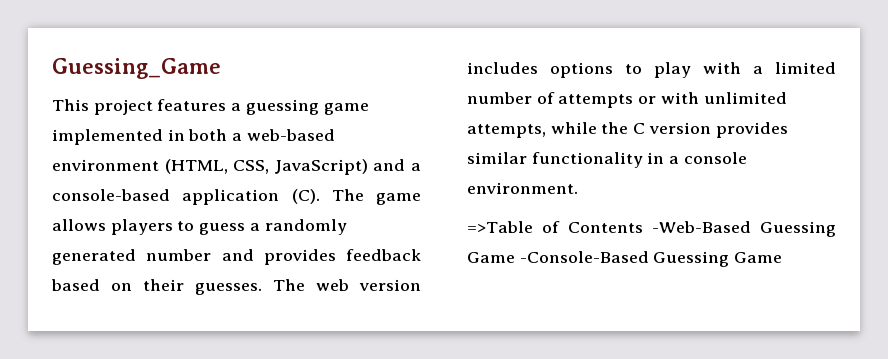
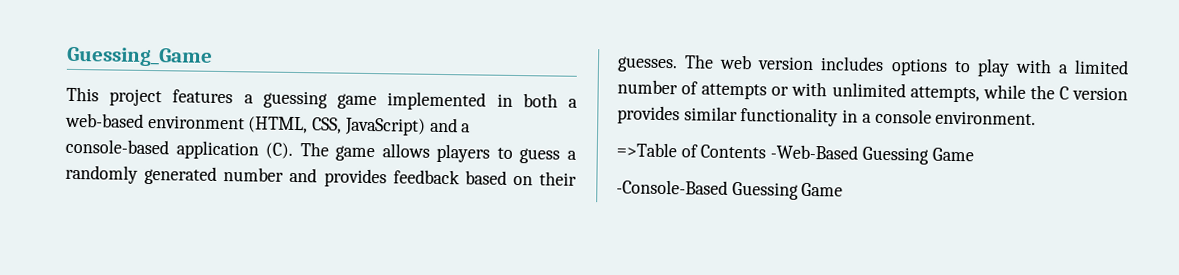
- =>Table of Contents -Web-Based Guessing Game -Console-Based Guessing Game
+ =>Table of Contents -Web-Based Guessing Game
+ -Console-Based Guessing Game

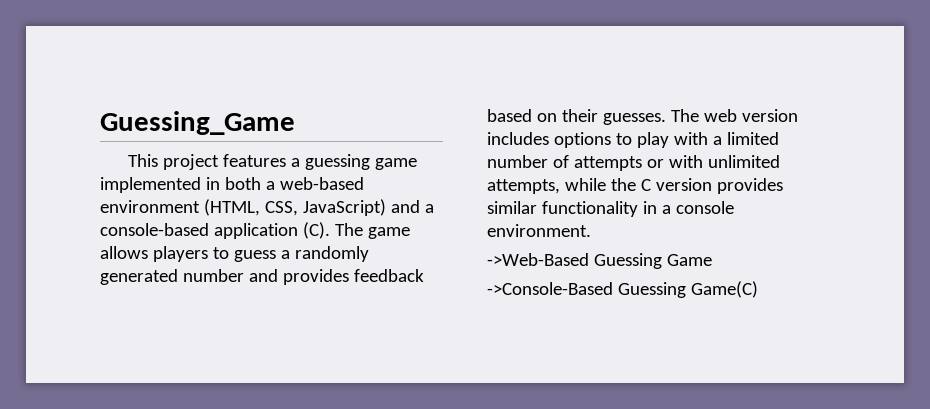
- =>Table of Contents -Web-Based Guessing Game
+ ->Web-Based Guessing Game
- -Console-Based Guessing Game
+ ->Console-Based Guessing Game(C)

